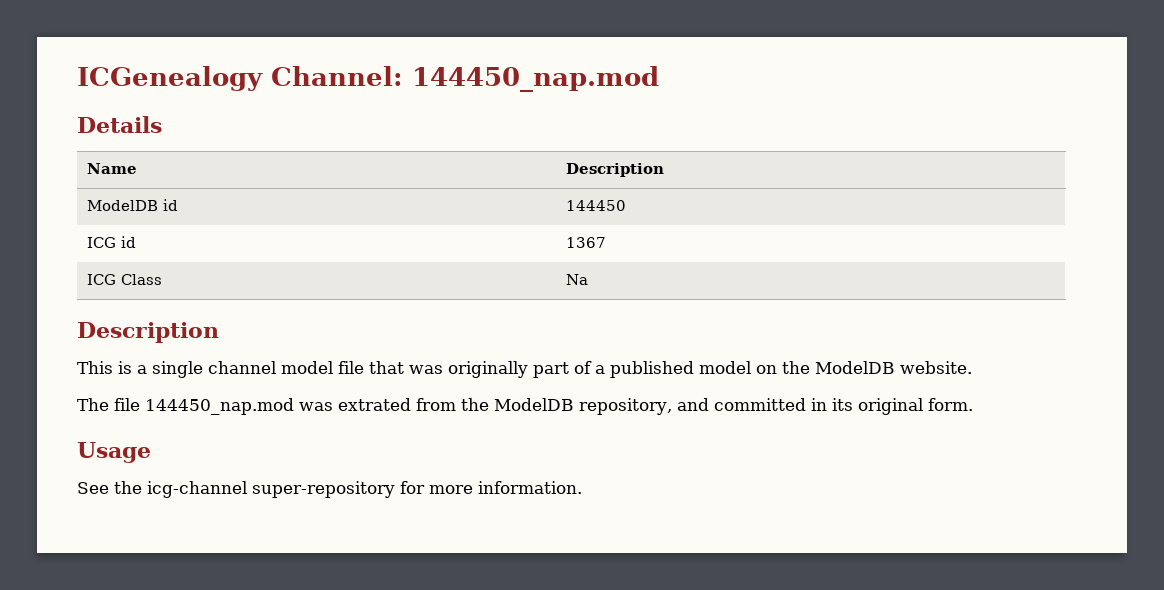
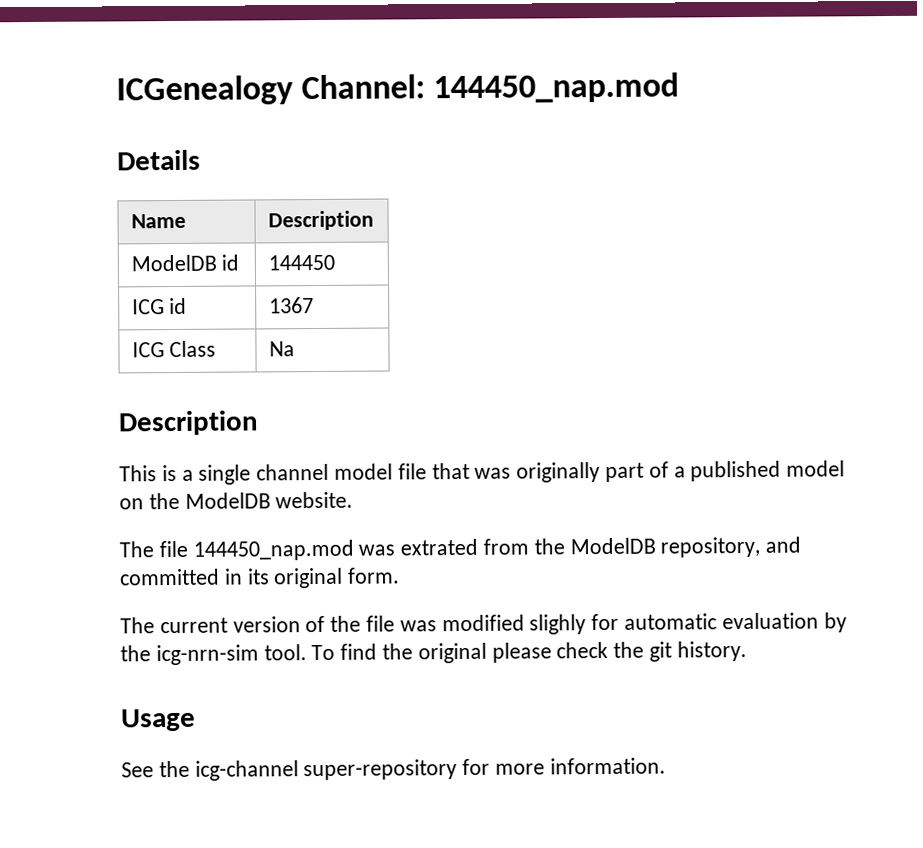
+ The current version of the file was modified slighly for automatic evaluation by the icg-nrn-sim tool. To find the original please check the git history.

